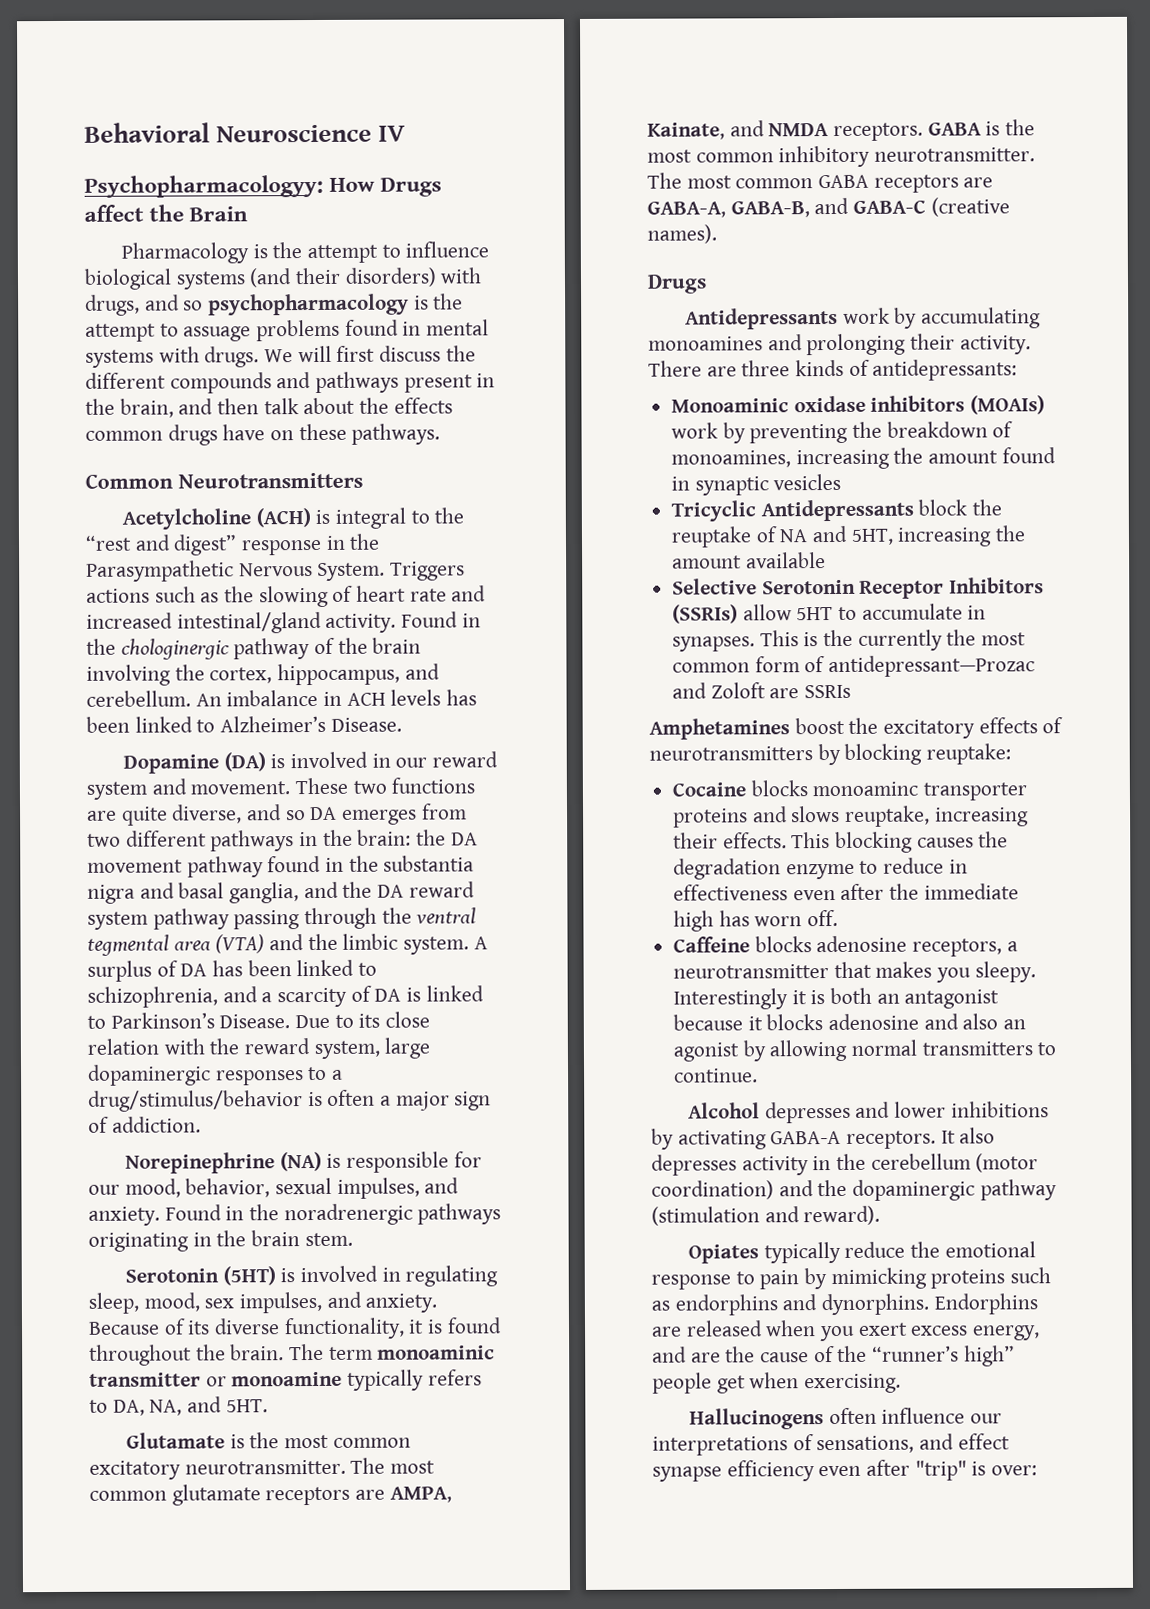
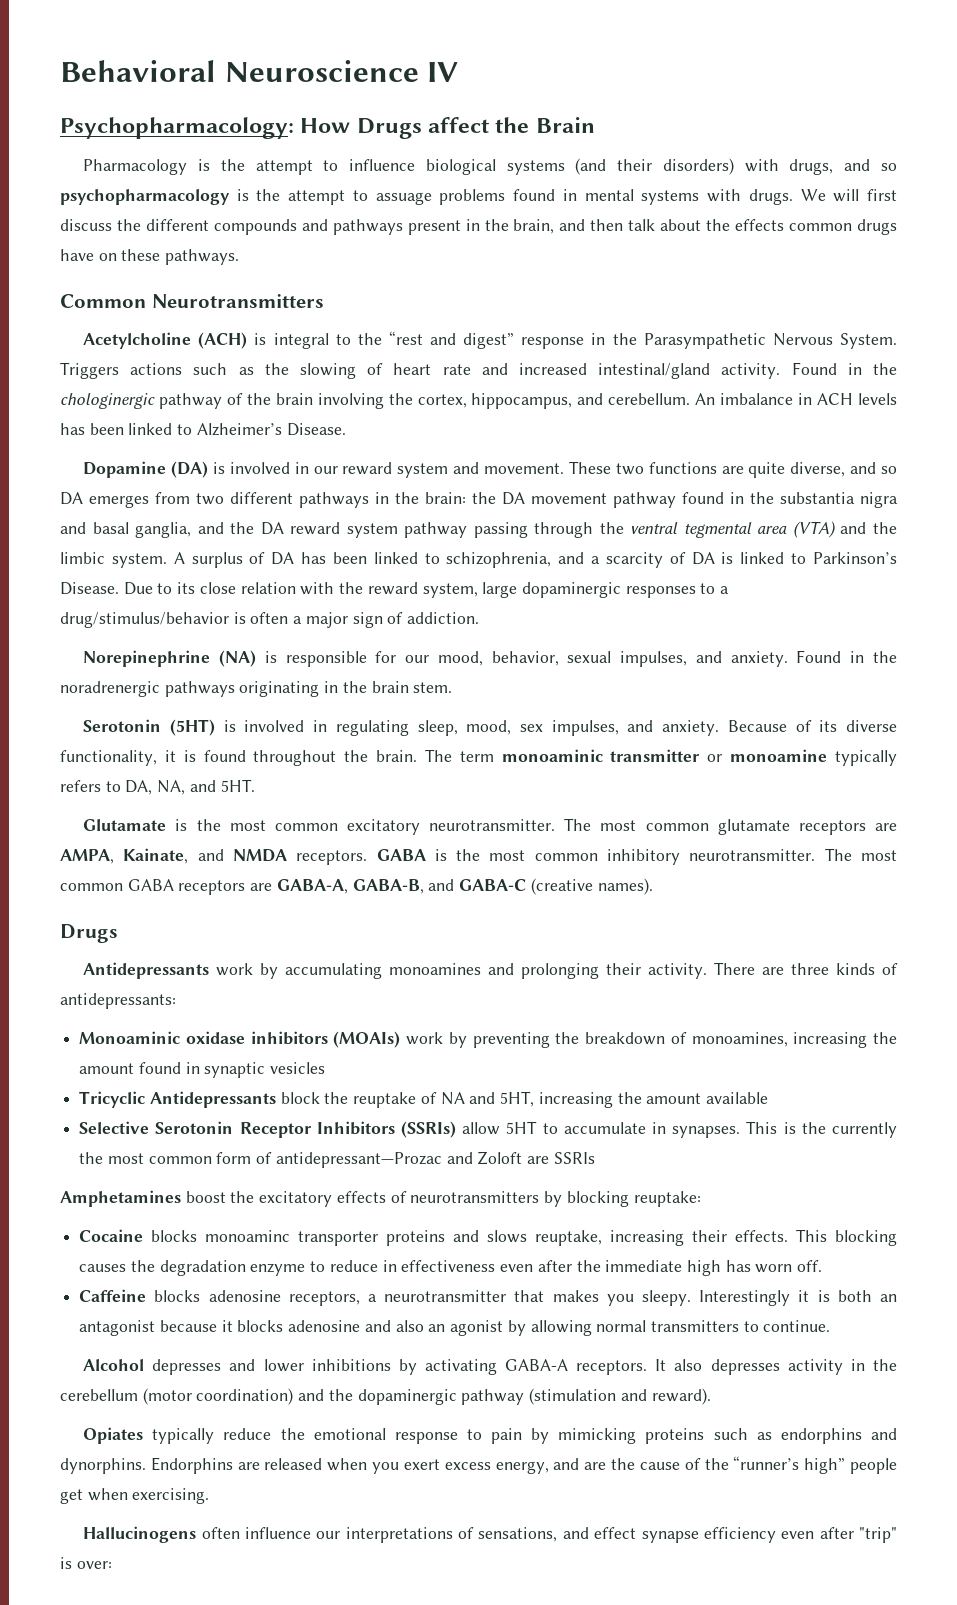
- Psychopharmacologyy: How Drugs affect the Brain
+ Psychopharmacology: How Drugs affect the Brain

